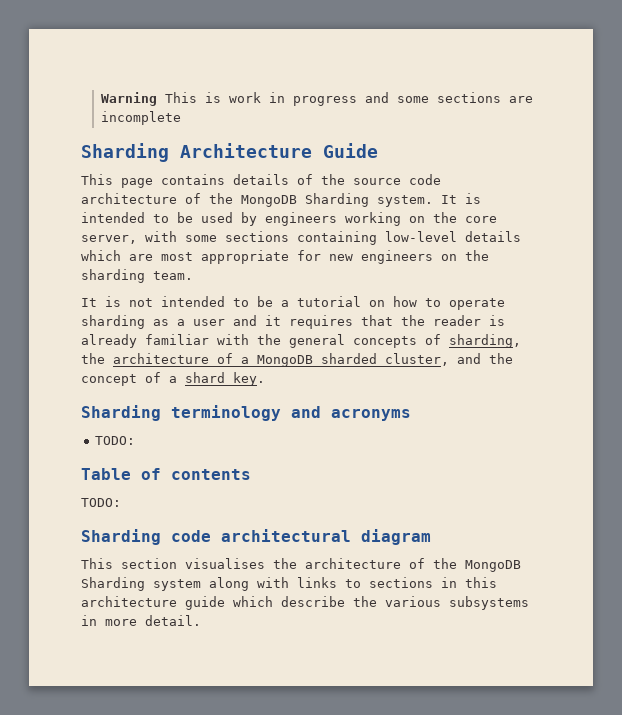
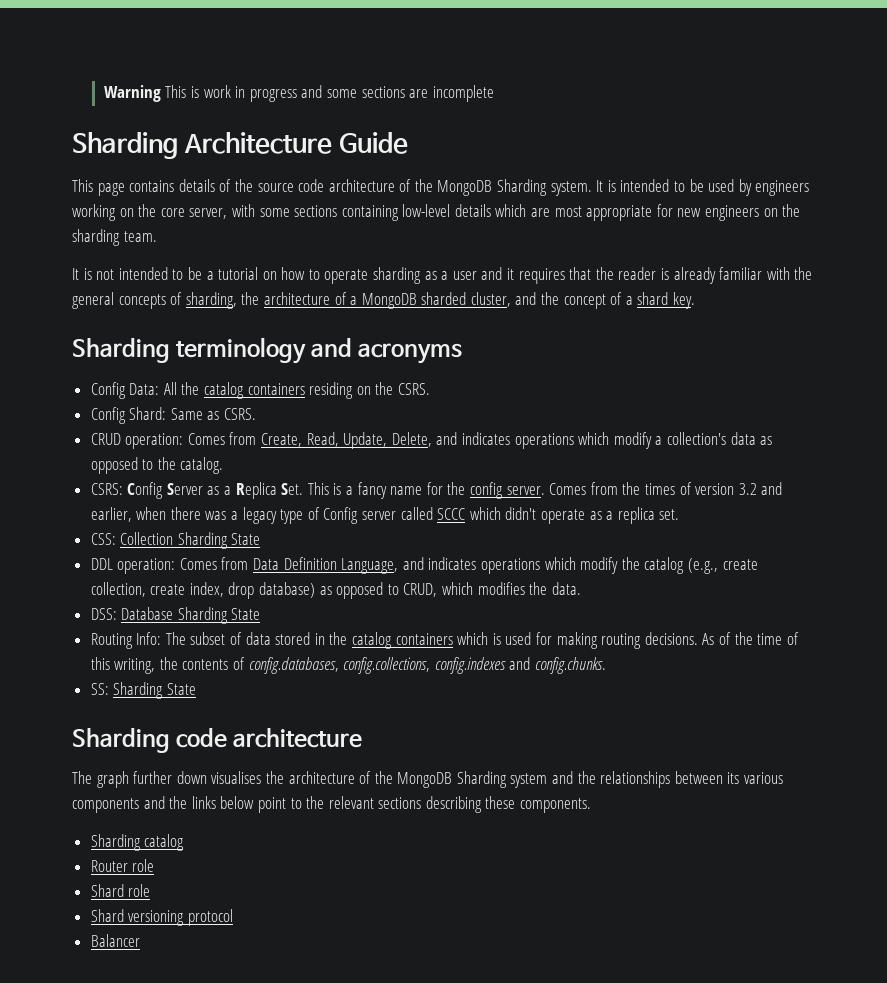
  Sharding terminology and acronyms
- TODO:
- Table of contents
- TODO:
- Sharding code architectural diagram
- This section visualises the architecture of the MongoDB Sharding system along with links to sections in this architecture guide which describe the various subsystems in more detail.
+ Config Data: All the catalog containers residing on the CSRS.
+ Config Shard: Same as CSRS.
+ CRUD operation: Comes from Create, Read, Update, Delete, and indicates operations which modify a collection's data as opposed to the catalog.
+ CSRS: Config Server as a Replica Set. This is a fancy name for the config server. Comes from the times of version 3.2 and earlier, when there was a legacy type of Config server called SCCC which didn't operate as a replica set.
+ CSS: Collection Sharding State
+ DDL operation: Comes from Data Definition Language, and indicates operations which modify the catalog (e.g., create collection, create index, drop database) as opposed to CRUD, which modifies the data.
+ DSS: Database Sharding State
+ Routing Info: The subset of data stored in the catalog containers which is used for making routing decisions. As of the time of this writing, the contents of config.databases, config.collections, config.indexes and config.chunks.
+ SS: Sharding State
+ Sharding code architecture
+ The graph further down visualises the architecture of the MongoDB Sharding system and the relationships between its various components and the links below point to the relevant sections describing these components.
+ Sharding catalog
+ Router role
+ Shard role
+ Shard versioning protocol
+ Balancer

